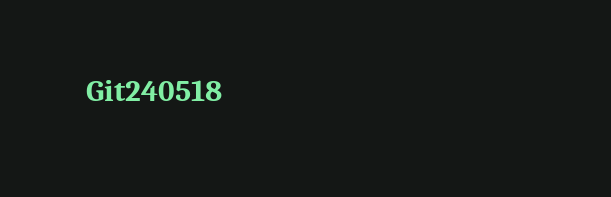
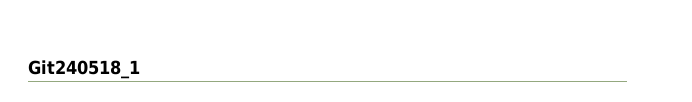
- Git240518
+ Git240518_1

